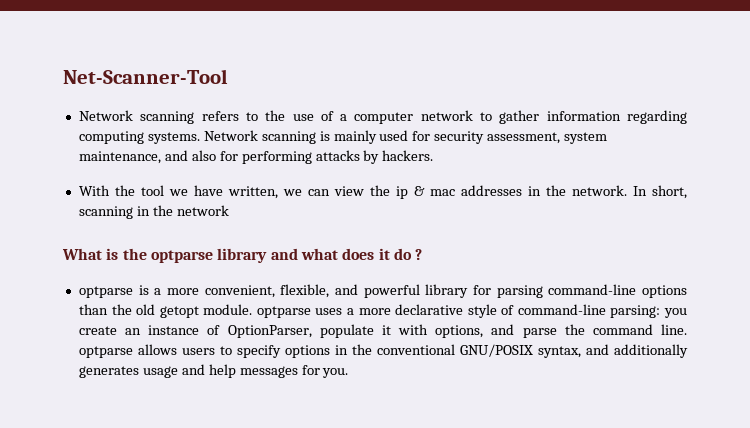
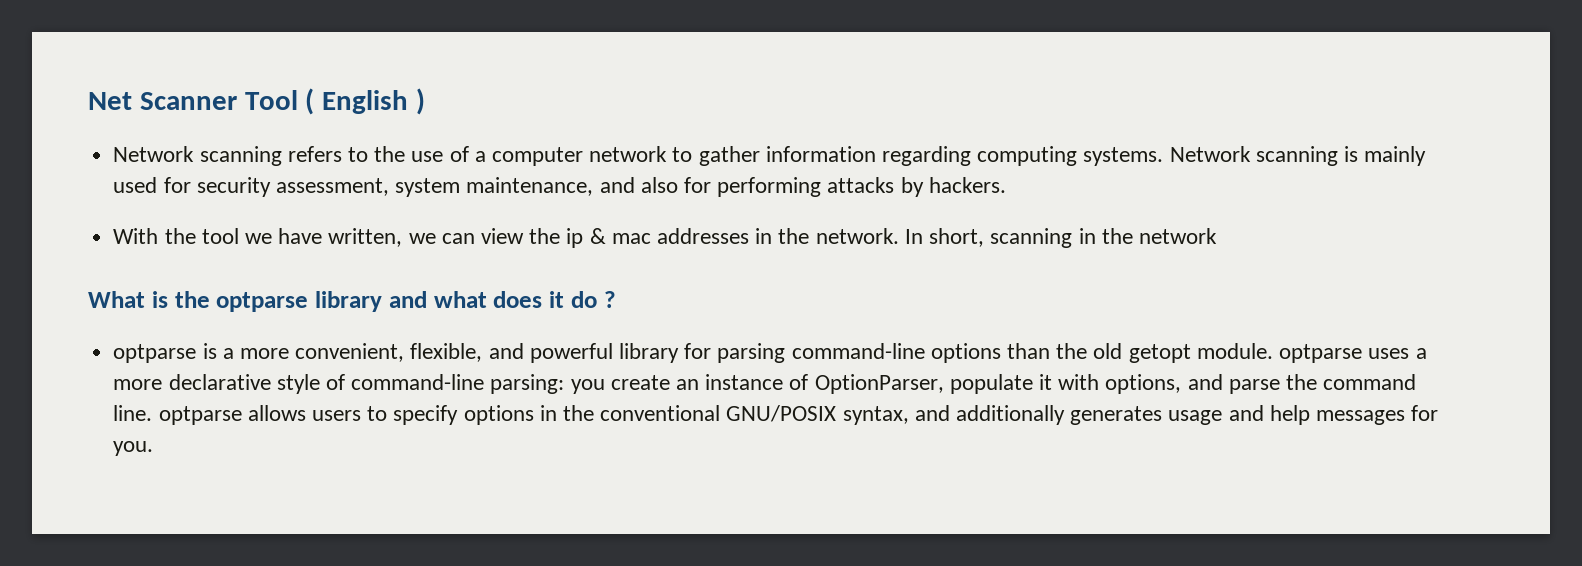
- Net-Scanner-Tool
+ Net Scanner Tool ( English )

